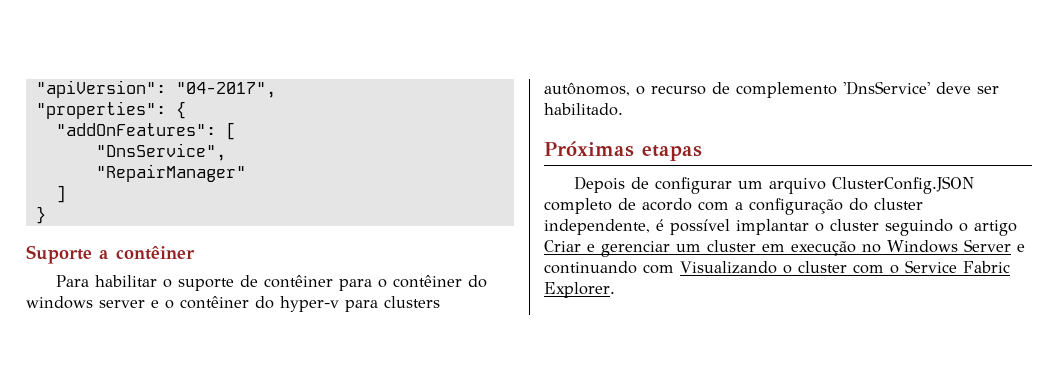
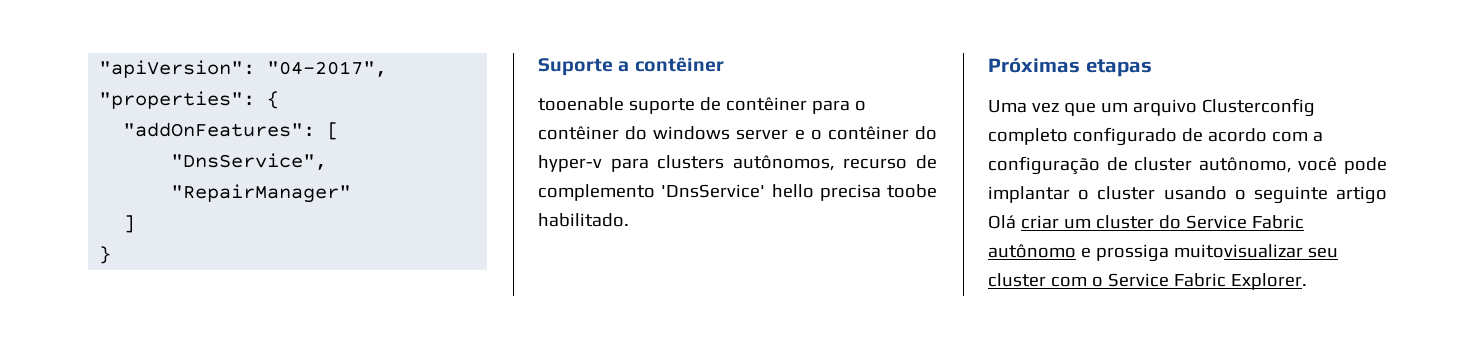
- Para habilitar o suporte de contêiner para o contêiner do windows server e o contêiner do hyper-v para clusters autônomos, o recurso de complemento 'DnsService' deve ser habilitado.
+ tooenable suporte de contêiner para o contêiner do windows server e o contêiner do hyper-v para clusters autônomos, recurso de complemento 'DnsService' hello precisa toobe habilitado.
- Depois de configurar um arquivo ClusterConfig.JSON completo de acordo com a configuração do cluster independente, é possível implantar o cluster seguindo o artigo Criar e gerenciar um cluster em execução no Windows Server e continuando com Visualizando o cluster com o Service Fabric Explorer.
+ Uma vez que um arquivo Clusterconfig completo configurado de acordo com a configuração de cluster autônomo, você pode implantar o cluster usando o seguinte artigo Olá criar um cluster do Service Fabric autônomo e prossiga muitovisualizar seu cluster com o Service Fabric Explorer.

